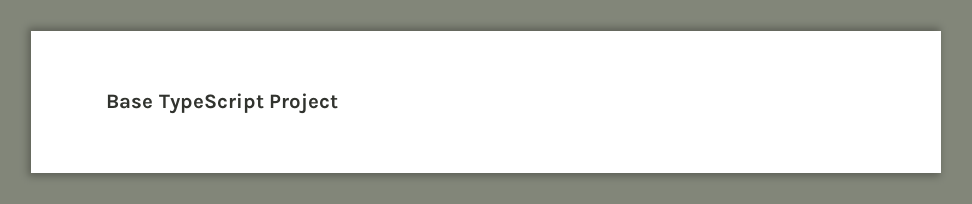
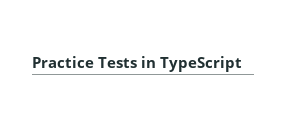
- Base TypeScript Project
+ Practice Tests in TypeScript

